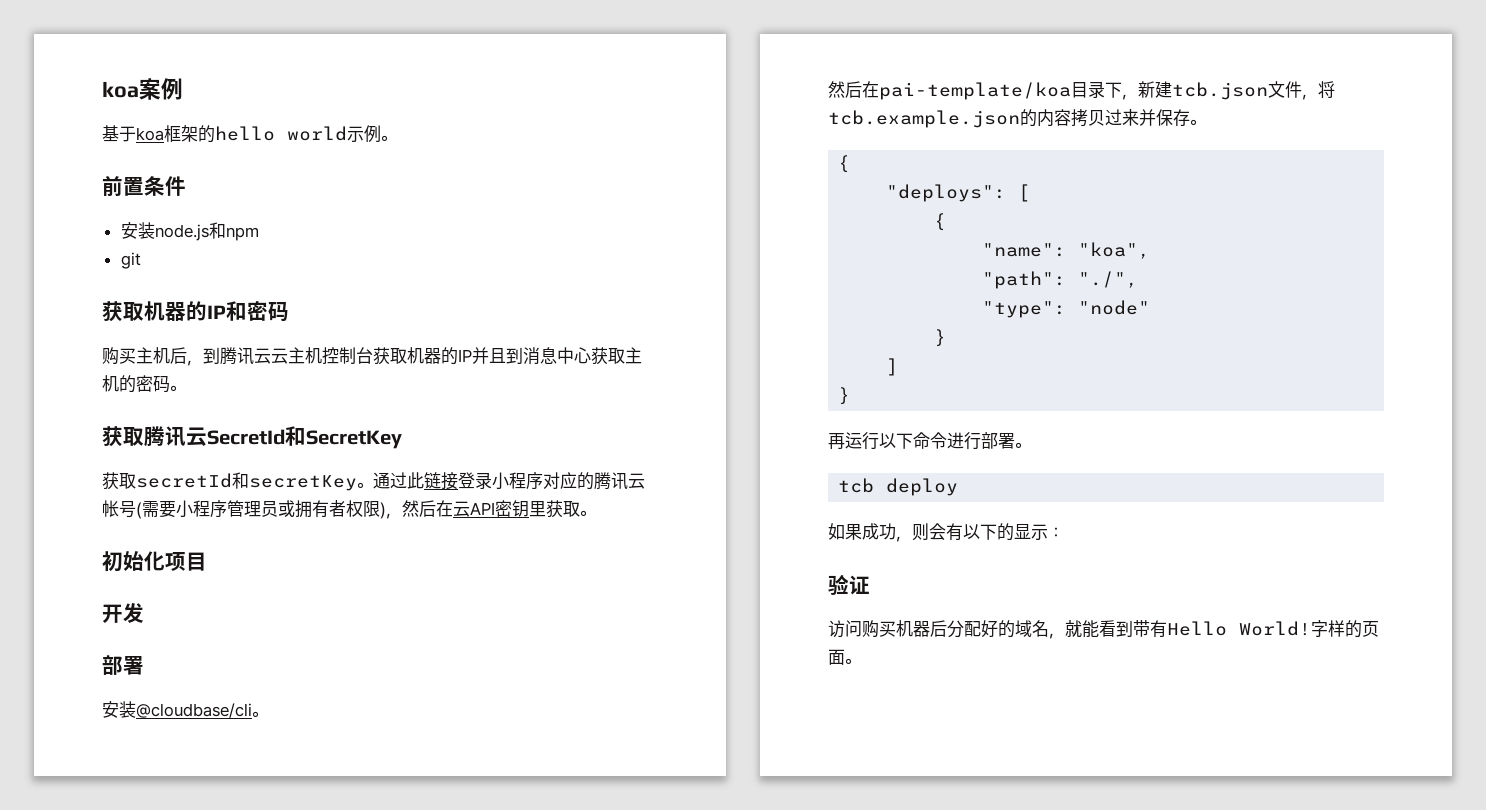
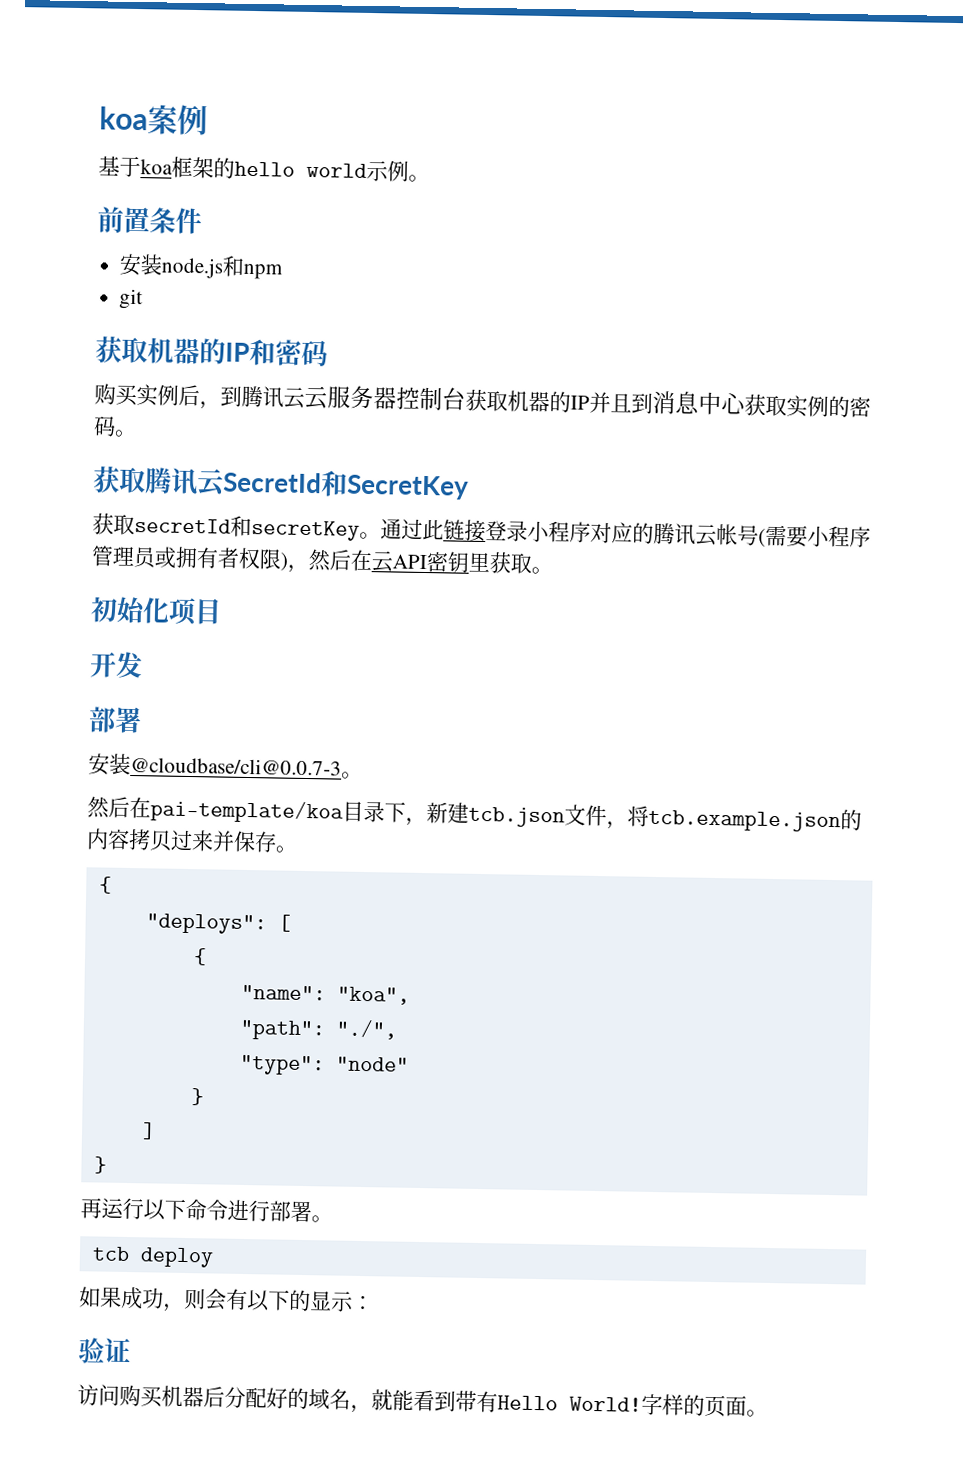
- 购买主机后，到腾讯云云主机控制台获取机器的IP并且到消息中心获取主机的密码。
+ 购买实例后，到腾讯云云服务器控制台获取机器的IP并且到消息中心获取实例的密码。
- 安装@cloudbase/cli。
+ 安装@cloudbase/cli@0.0.7-3。

